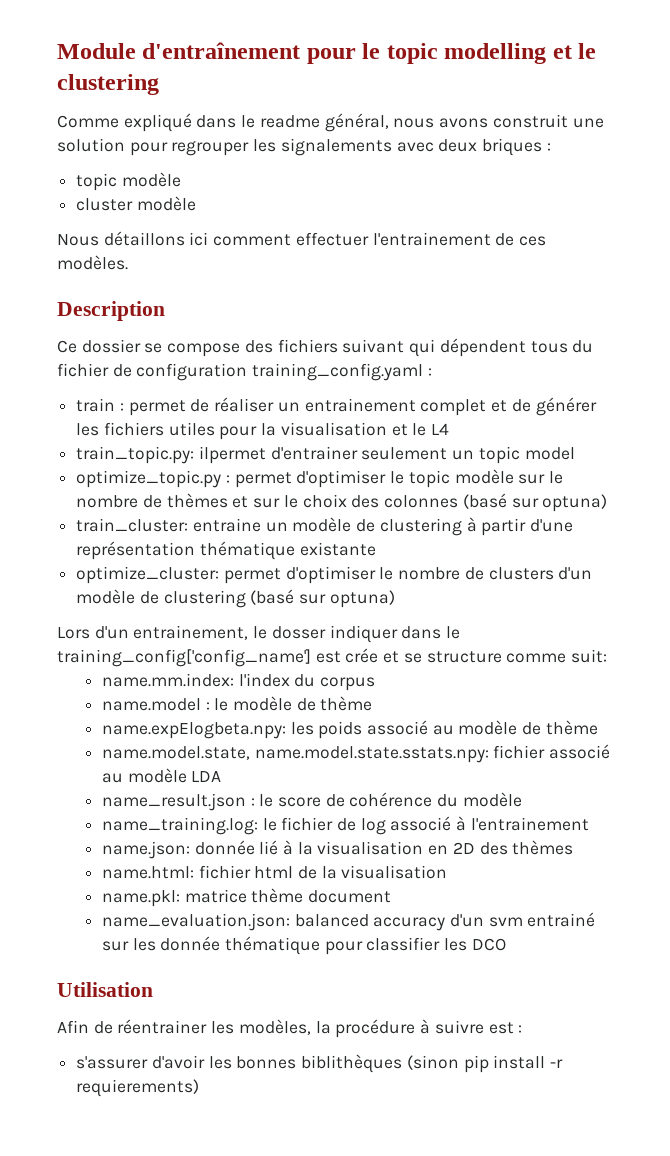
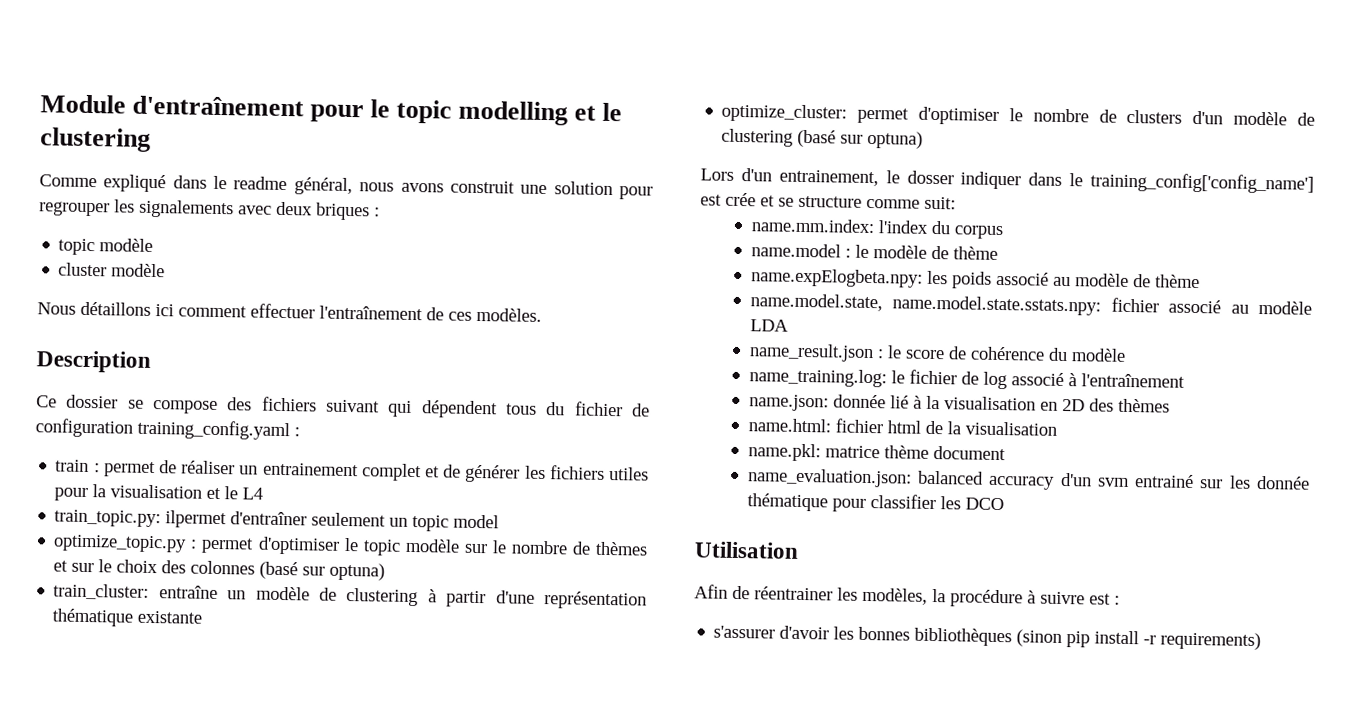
- Nous détaillons ici comment effectuer l'entrainement de ces modèles.
+ Nous détaillons ici comment effectuer l'entraînement de ces modèles.
- train_topic.py: ilpermet d'entrainer seulement un topic model
+ train_topic.py: ilpermet d'entraîner seulement un topic model
- train_cluster: entraine un modèle de clustering à partir d'une représentation thématique existante
+ train_cluster: entraîne un modèle de clustering à partir d'une représentation thématique existante
- name_training.log: le fichier de log associé à l'entrainement
+ name_training.log: le fichier de log associé à l'entraînement
- s'assurer d'avoir les bonnes biblithèques (sinon pip install -r requierements)
+ s'assurer d'avoir les bonnes bibliothèques (sinon pip install -r requirements)

